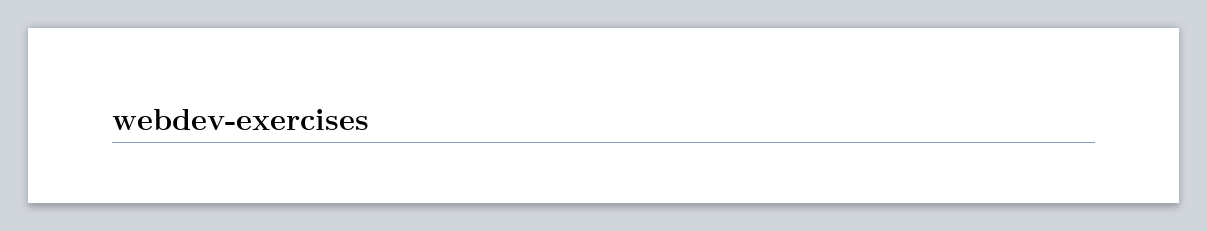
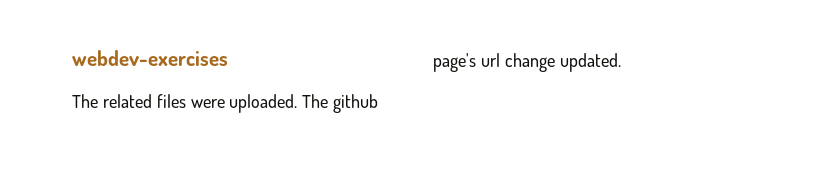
+ The related files were uploaded. The github page's url change updated.

